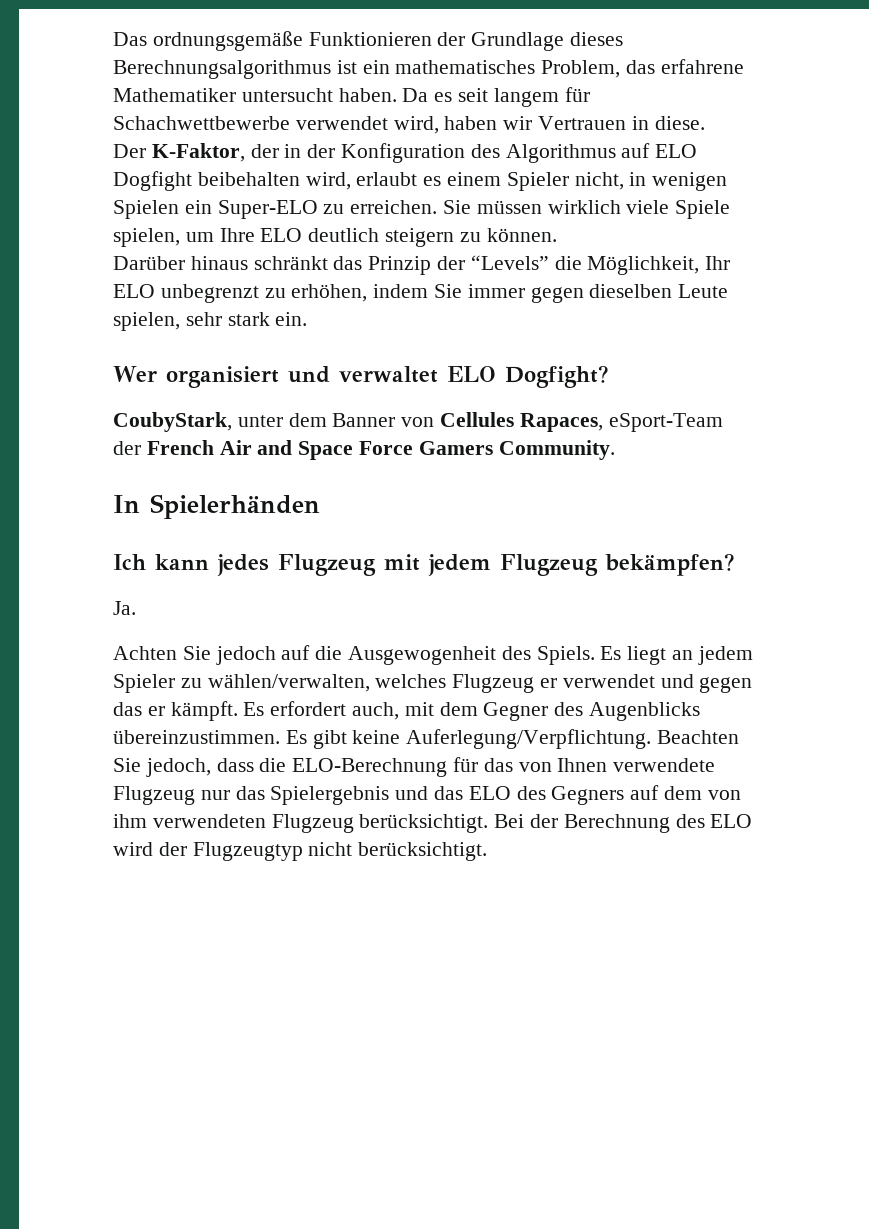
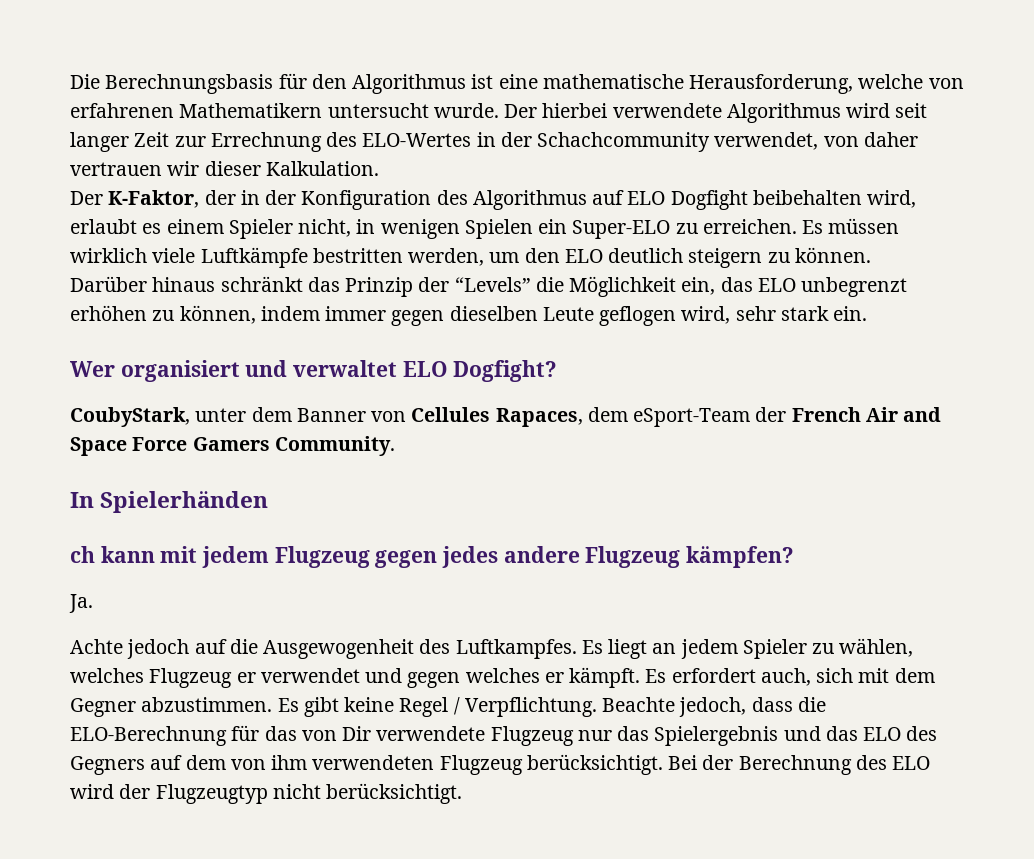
- Das ordnungsgemäße Funktionieren der Grundlage dieses Berechnungsalgorithmus ist ein mathematisches Problem, das erfahrene Mathematiker untersucht haben. Da es seit langem für Schachwettbewerbe verwendet wird, haben wir Vertrauen in diese.
+ Die Berechnungsbasis für den Algorithmus ist eine mathematische Herausforderung, welche von erfahrenen Mathematikern untersucht wurde. Der hierbei verwendete Algorithmus wird seit langer Zeit zur Errechnung des ELO-Wertes in der Schachcommunity verwendet, von daher vertrauen wir dieser Kalkulation.
- Sie müssen wirklich viele Spiele spielen, um Ihre ELO deutlich steigern zu können.
+ Es müssen wirklich viele Luftkämpfe bestritten werden, um den ELO deutlich steigern zu können.
- Darüber hinaus schränkt das Prinzip der “Levels” die Möglichkeit, Ihr ELO unbegrenzt zu erhöhen, indem Sie immer gegen dieselben Leute spielen, sehr stark ein.
+ Darüber hinaus schränkt das Prinzip der “Levels” die Möglichkeit ein, das ELO unbegrenzt erhöhen zu können, indem immer gegen dieselben Leute geflogen wird, sehr stark ein.
- CoubyStark, unter dem Banner von Cellules Rapaces, eSport-Team der French Air and Space Force Gamers Community.
+ CoubyStark, unter dem Banner von Cellules Rapaces, dem eSport-Team der French Air and Space Force Gamers Community.
- Ich kann jedes Flugzeug mit jedem Flugzeug bekämpfen?
+ ch kann mit jedem Flugzeug gegen jedes andere Flugzeug kämpfen?
- Achten Sie jedoch auf die Ausgewogenheit des Spiels.
+ Achte jedoch auf die Ausgewogenheit des Luftkampfes.
- Es liegt an jedem Spieler zu wählen/verwalten, welches Flugzeug er verwendet und gegen das er kämpft.
+ Es liegt an jedem Spieler zu wählen, welches Flugzeug er verwendet und gegen welches er kämpft.
- Es erfordert auch, mit dem Gegner des Augenblicks übereinzustimmen. Es gibt keine Auferlegung/Verpflichtung. Beachten Sie jedoch, dass die ELO-Berechnung für das von Ihnen verwendete Flugzeug nur das Spielergebnis und das ELO des Gegners auf dem von ihm verwendeten Flugzeug berücksichtigt.
+ Es erfordert auch, sich mit dem Gegner abzustimmen. Es gibt keine Regel / Verpflichtung. Beachte jedoch, dass die ELO-Berechnung für das von Dir verwendete Flugzeug nur das Spielergebnis und das ELO des Gegners auf dem von ihm verwendeten Flugzeug berücksichtigt.

